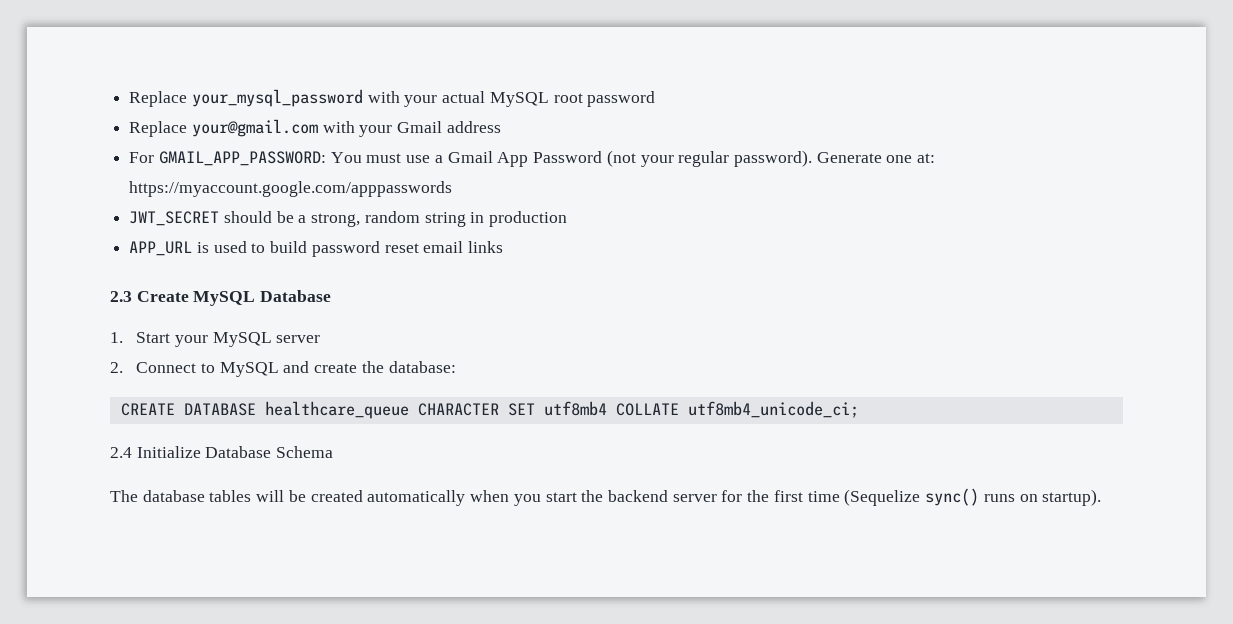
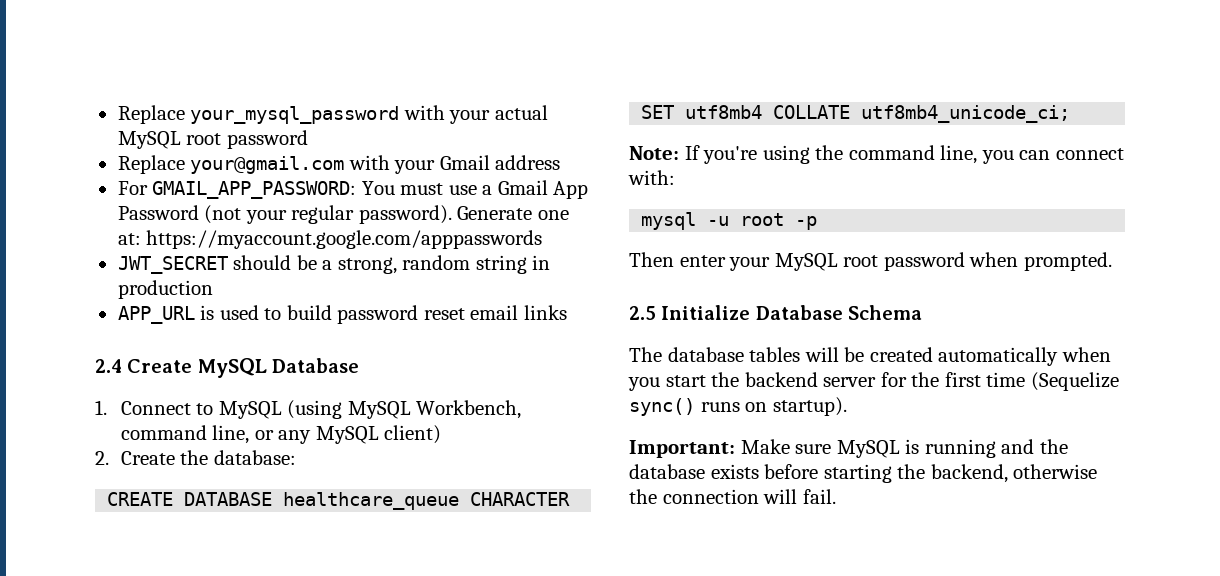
- 2.3 Create MySQL Database
+ 2.4 Create MySQL Database
- 1. Start your MySQL server
- 2. Connect to MySQL and create the database:
+ 1. Connect to MySQL (using MySQL Workbench, command line, or any MySQL client)
+ 2. Create the database:
- 2.4 Initialize Database Schema
+ Note: If you're using the command line, you can connect with:
+ mysql -u root -p
+ Then enter your MySQL root password when prompted.
+ 2.5 Initialize Database Schema
+ Important: Make sure MySQL is running and the database exists before starting the backend, otherwise the connection will fail.

